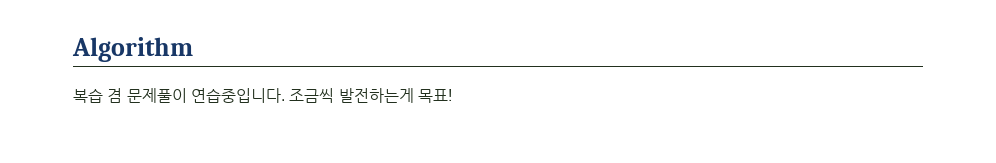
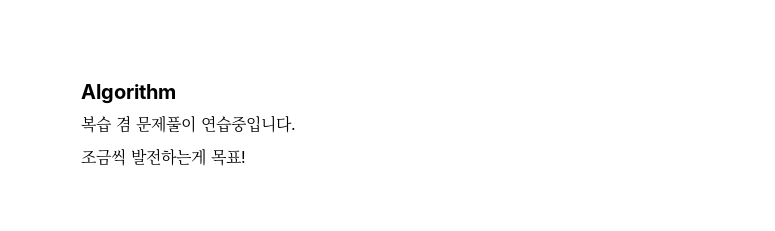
- 복습 겸 문제풀이 연습중입니다. 조금씩 발전하는게 목표!
+ 복습 겸 문제풀이 연습중입니다.
+ 조금씩 발전하는게 목표!

